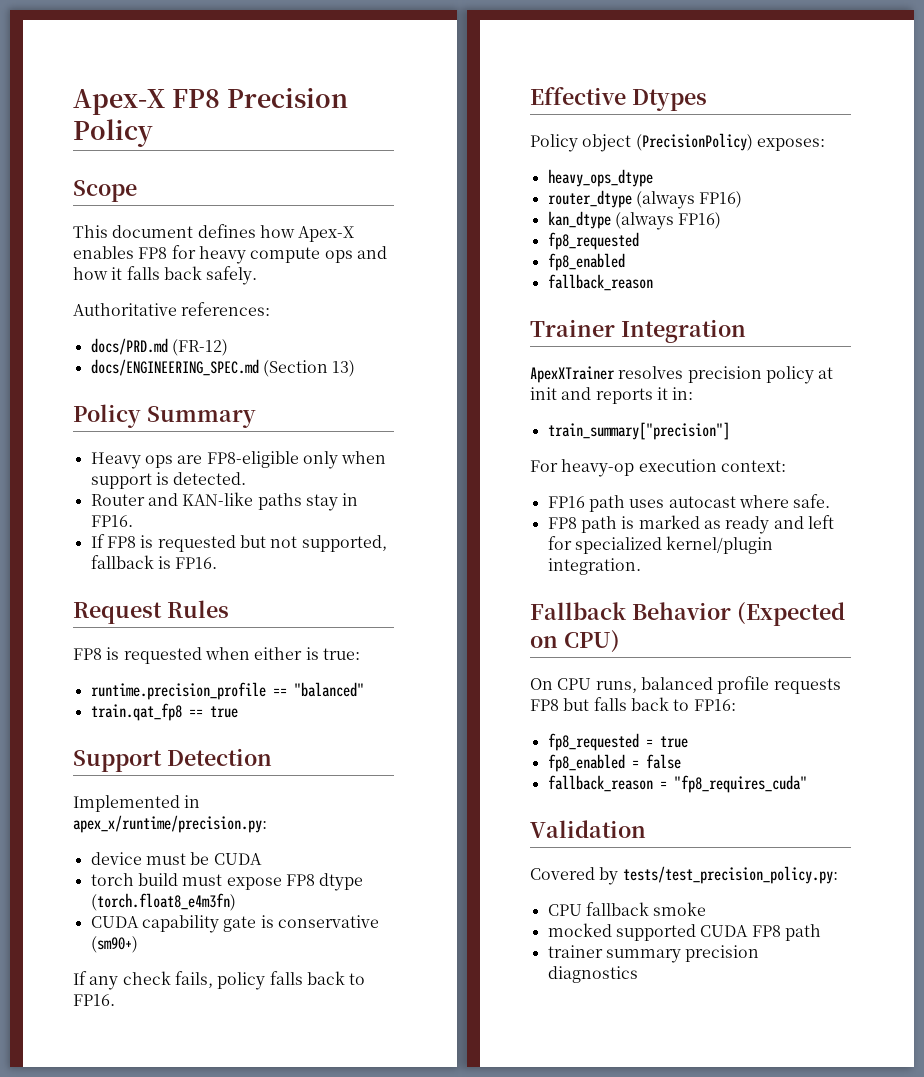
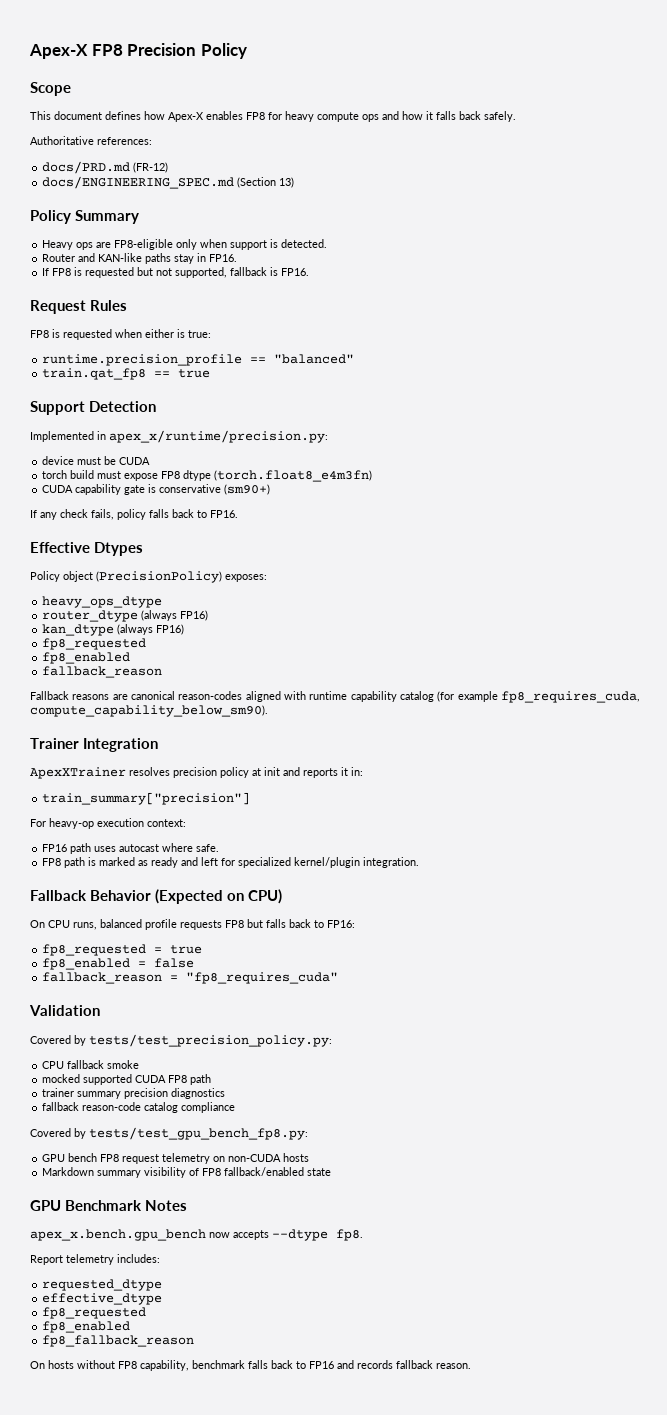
+ Fallback reasons are canonical reason-codes aligned with runtime capability catalog (for example fp8_requires_cuda, compute_capability_below_sm90).
+ fallback reason-code catalog compliance
+ Covered by tests/test_gpu_bench_fp8.py:
+ GPU bench FP8 request telemetry on non-CUDA hosts
+ Markdown summary visibility of FP8 fallback/enabled state
+ GPU Benchmark Notes
+ apex_x.bench.gpu_bench now accepts --dtype fp8.
+ Report telemetry includes:
+ requested_dtype
+ effective_dtype
+ fp8_requested
+ fp8_enabled
+ fp8_fallback_reason
+ On hosts without FP8 capability, benchmark falls back to FP16 and records fallback reason.

